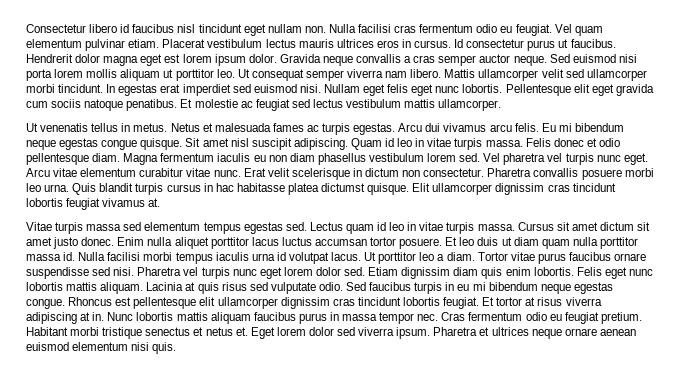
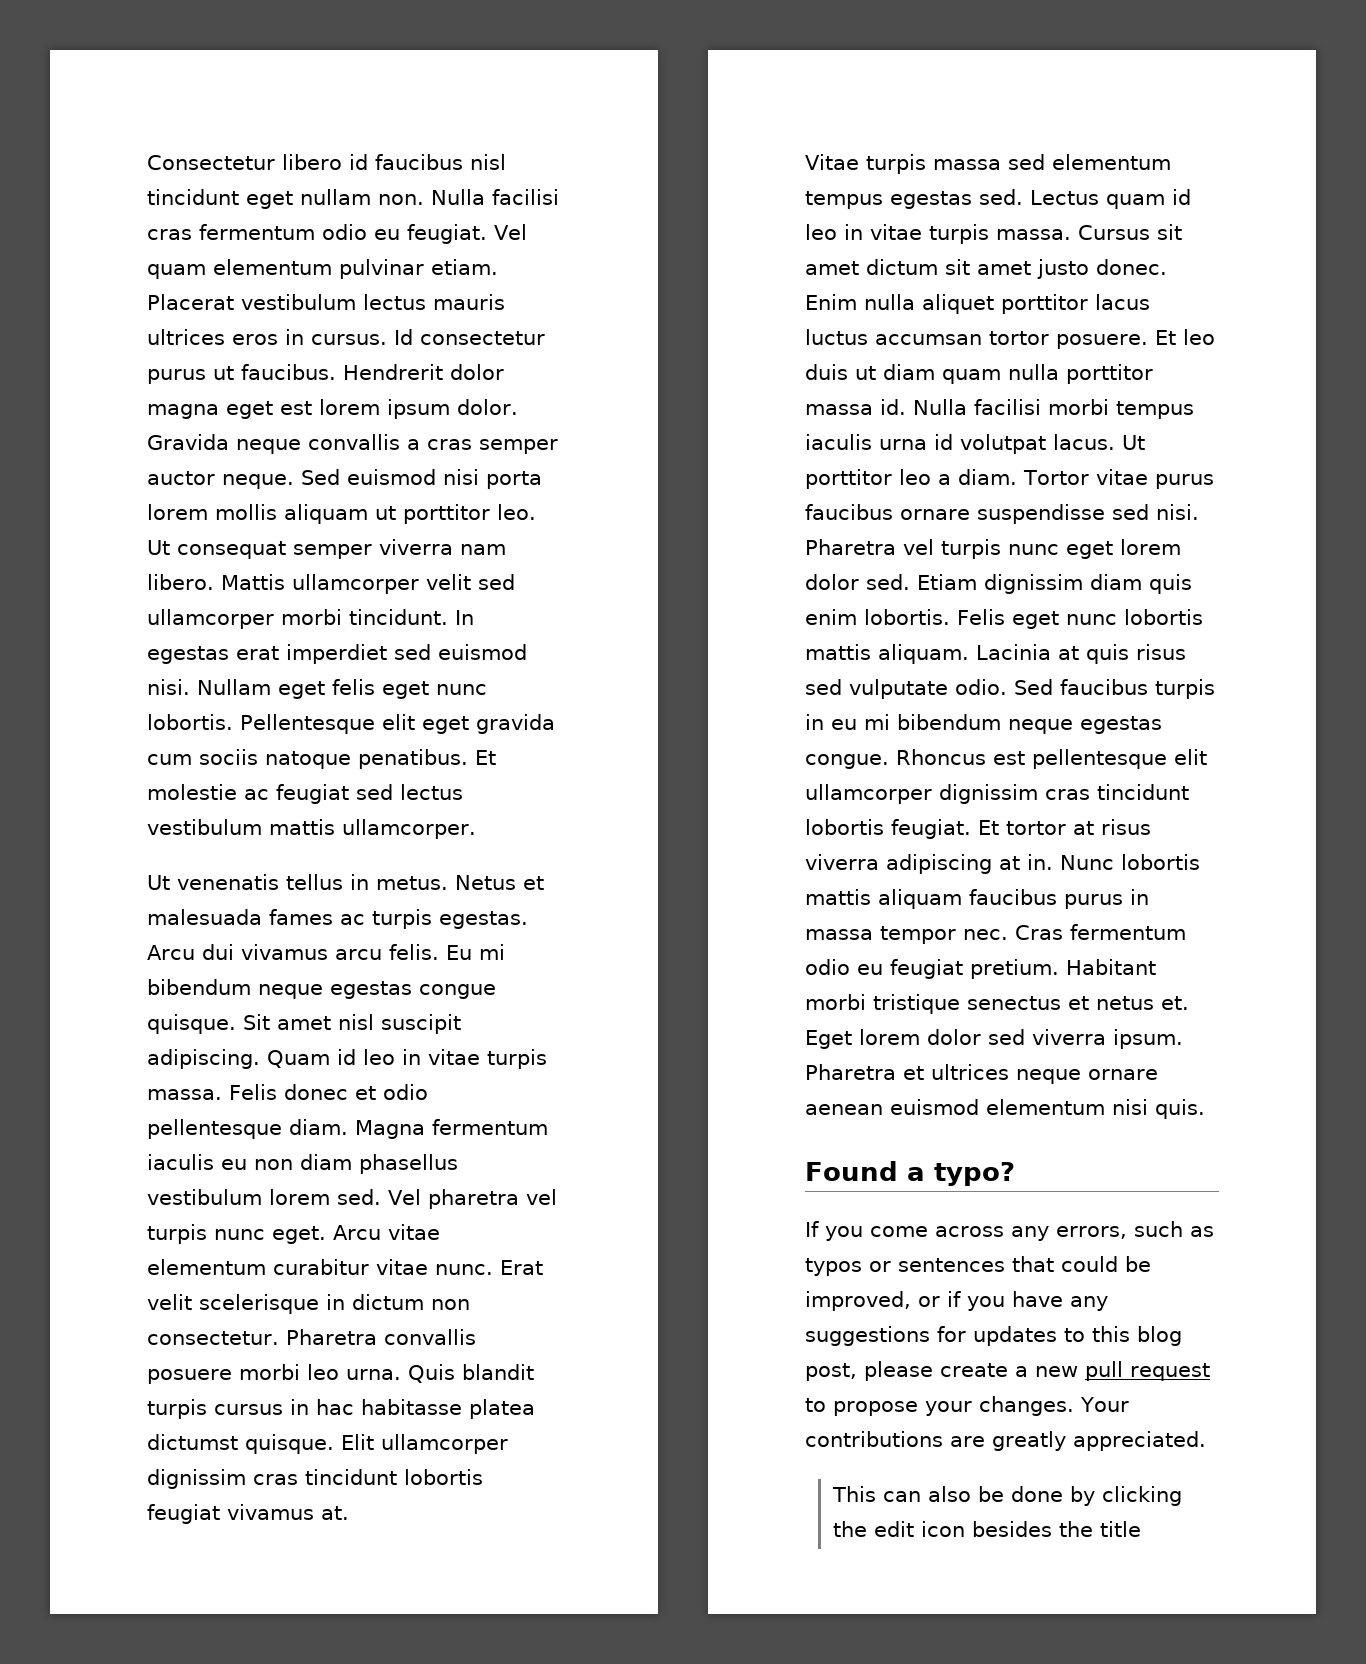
+ Found a typo?
+ If you come across any errors, such as typos or sentences that could be improved, or if you have any suggestions for updates to this blog post, please create a new pull request to propose your changes. Your contributions are greatly appreciated.
+ This can also be done by clicking the edit icon besides the title

